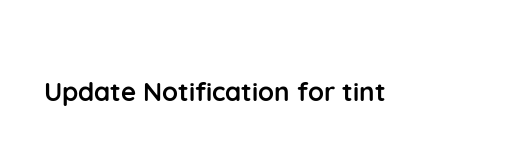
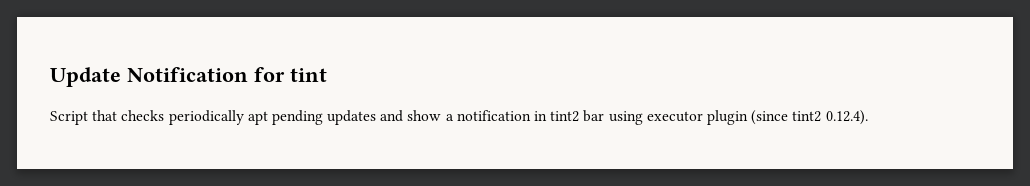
+ Script that checks periodically apt pending updates and show a notification in tint2 bar using executor plugin (since tint2 0.12.4).

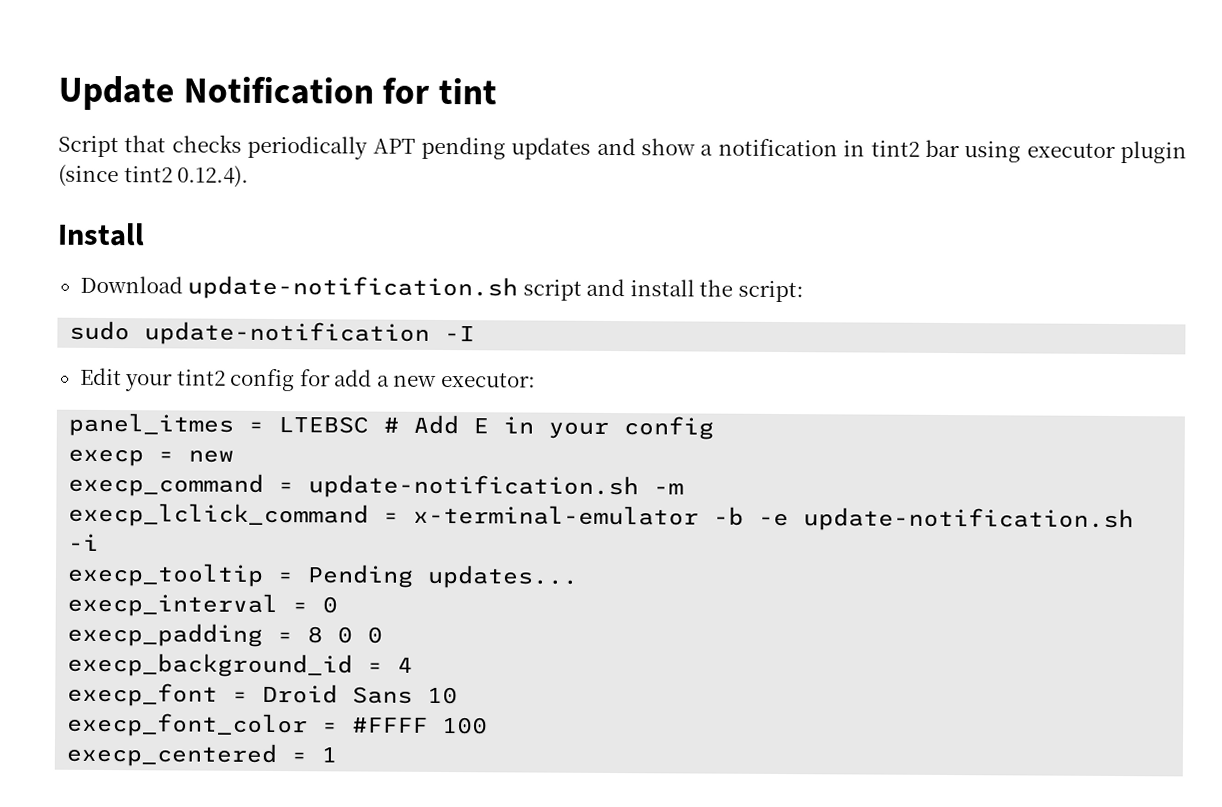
- Script that checks periodically apt pending updates and show a notification in tint2 bar using executor plugin (since tint2 0.12.4).
+ Script that checks periodically APT pending updates and show a notification in tint2 bar using executor plugin (since tint2 0.12.4).
+ Install
+ Download update-notification.sh script and install the script:
+ sudo update-notification -I
+ Edit your tint2 config for add a new executor:
+ panel_itmes = LTEBSC # Add E in your config
+ execp = new
+ execp_command = update-notification.sh -m
+ execp_lclick_command = x-terminal-emulator -b -e update-notification.sh -i
+ execp_tooltip = Pending updates...
+ execp_interval = 0
+ execp_padding = 8 0 0
+ execp_background_id = 4
+ execp_font = Droid Sans 10
+ execp_font_color = #FFFF 100
+ execp_centered = 1

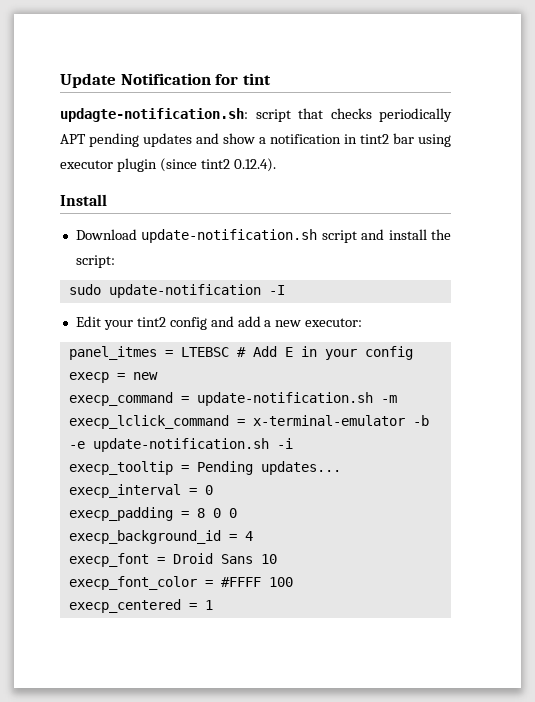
- Script that checks periodically APT pending updates and show a notification in tint2 bar using executor plugin (since tint2 0.12.4).
+ updagte-notification.sh: script that checks periodically APT pending updates and show a notification in tint2 bar using executor plugin (since tint2 0.12.4).
- Edit your tint2 config for add a new executor:
+ Edit your tint2 config and add a new executor:

